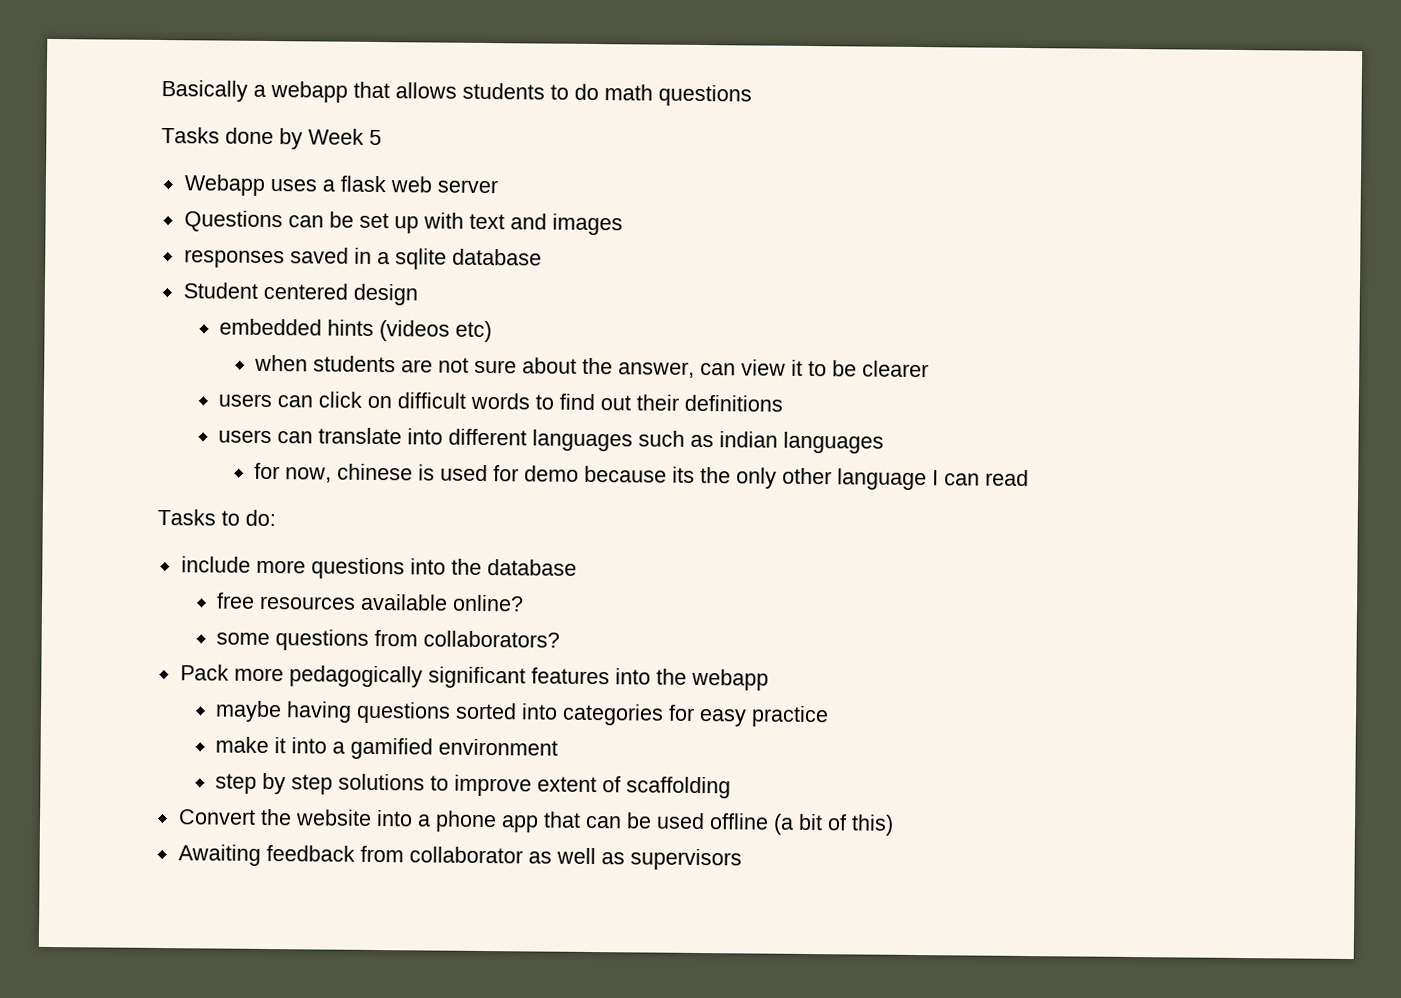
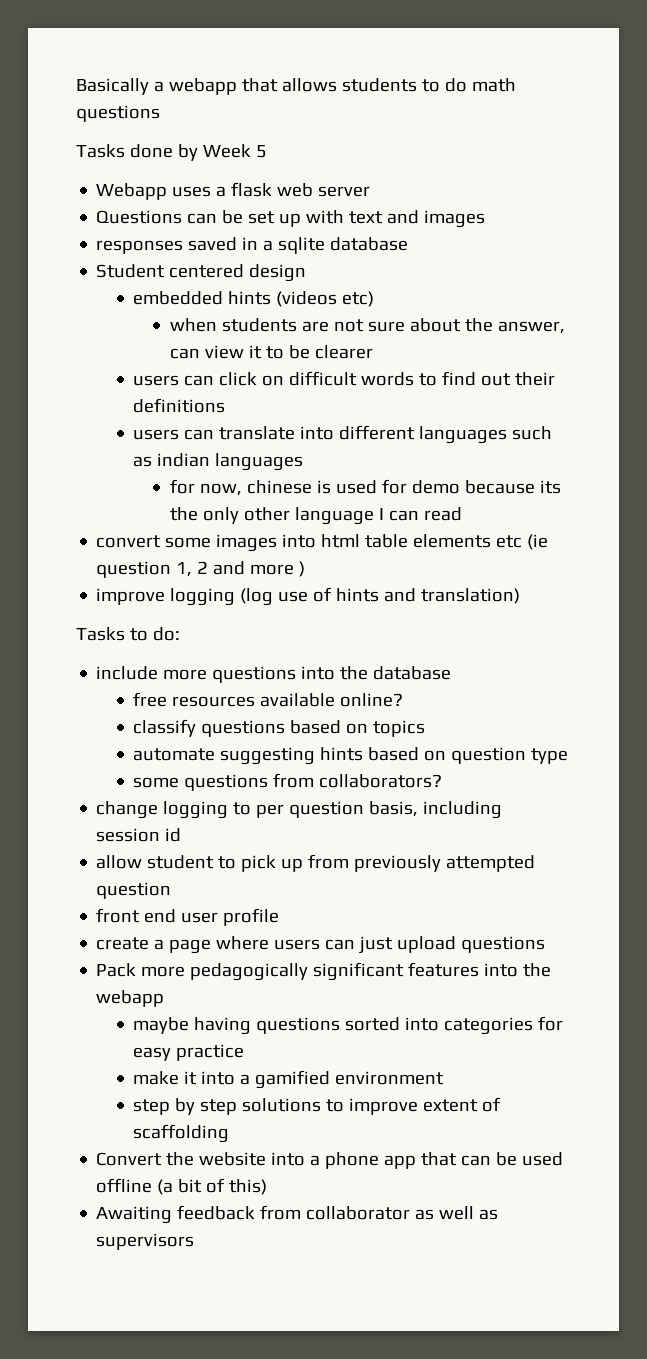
+ convert some images into html table elements etc (ie question 1, 2 and more )
+ improve logging (log use of hints and translation)
+ classify questions based on topics
+ automate suggesting hints based on question type
  some questions from collaborators?
+ change logging to per question basis, including session id
+ allow student to pick up from previously attempted question
+ front end user profile
+ create a page where users can just upload questions

